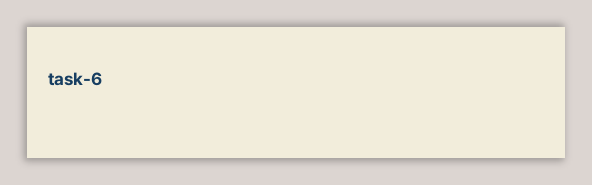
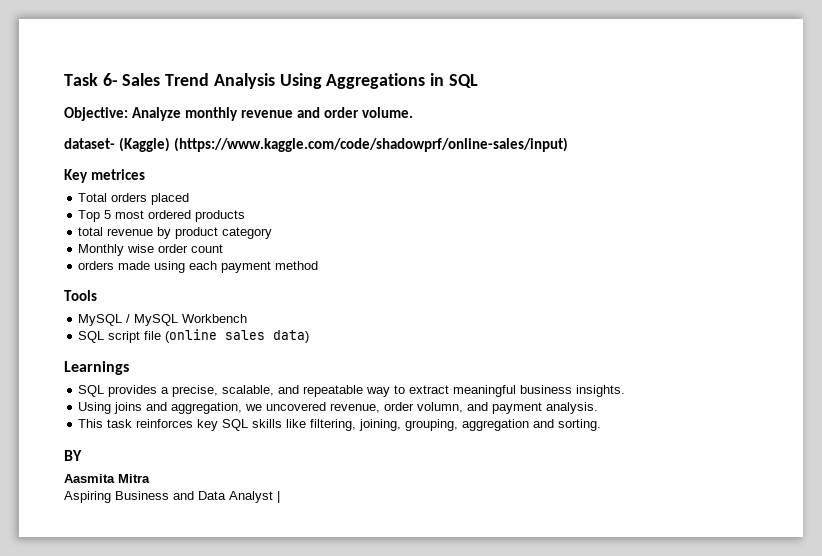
- task-6
+ Task 6- Sales Trend Analysis Using Aggregations in SQL
+ Objective: Analyze monthly revenue and order volume.
+ dataset- (Kaggle) (https://www.kaggle.com/code/shadowprf/online-sales/input)
+ Key metrices
+ Total orders placed
+ Top 5 most ordered products
+ total revenue by product category
+ Monthly wise order count
+ orders made using each payment method
+ Tools
+ MySQL / MySQL Workbench
+ SQL script file (online sales data)
+ Learnings
+ SQL provides a precise, scalable, and repeatable way to extract meaningful business insights.
+ Using joins and aggregation, we uncovered revenue, order volumn, and payment analysis.
+ This task reinforces key SQL skills like filtering, joining, grouping, aggregation and sorting.
+ BY
+ Aasmita Mitra
+ Aspiring Business and Data Analyst |

